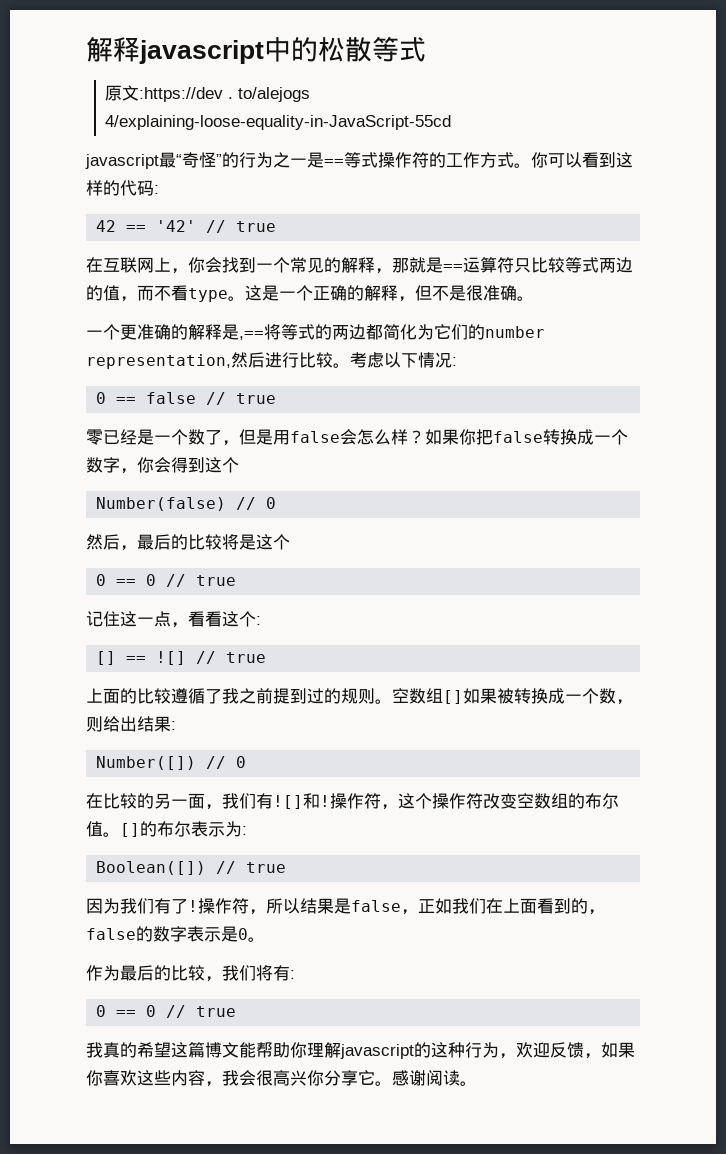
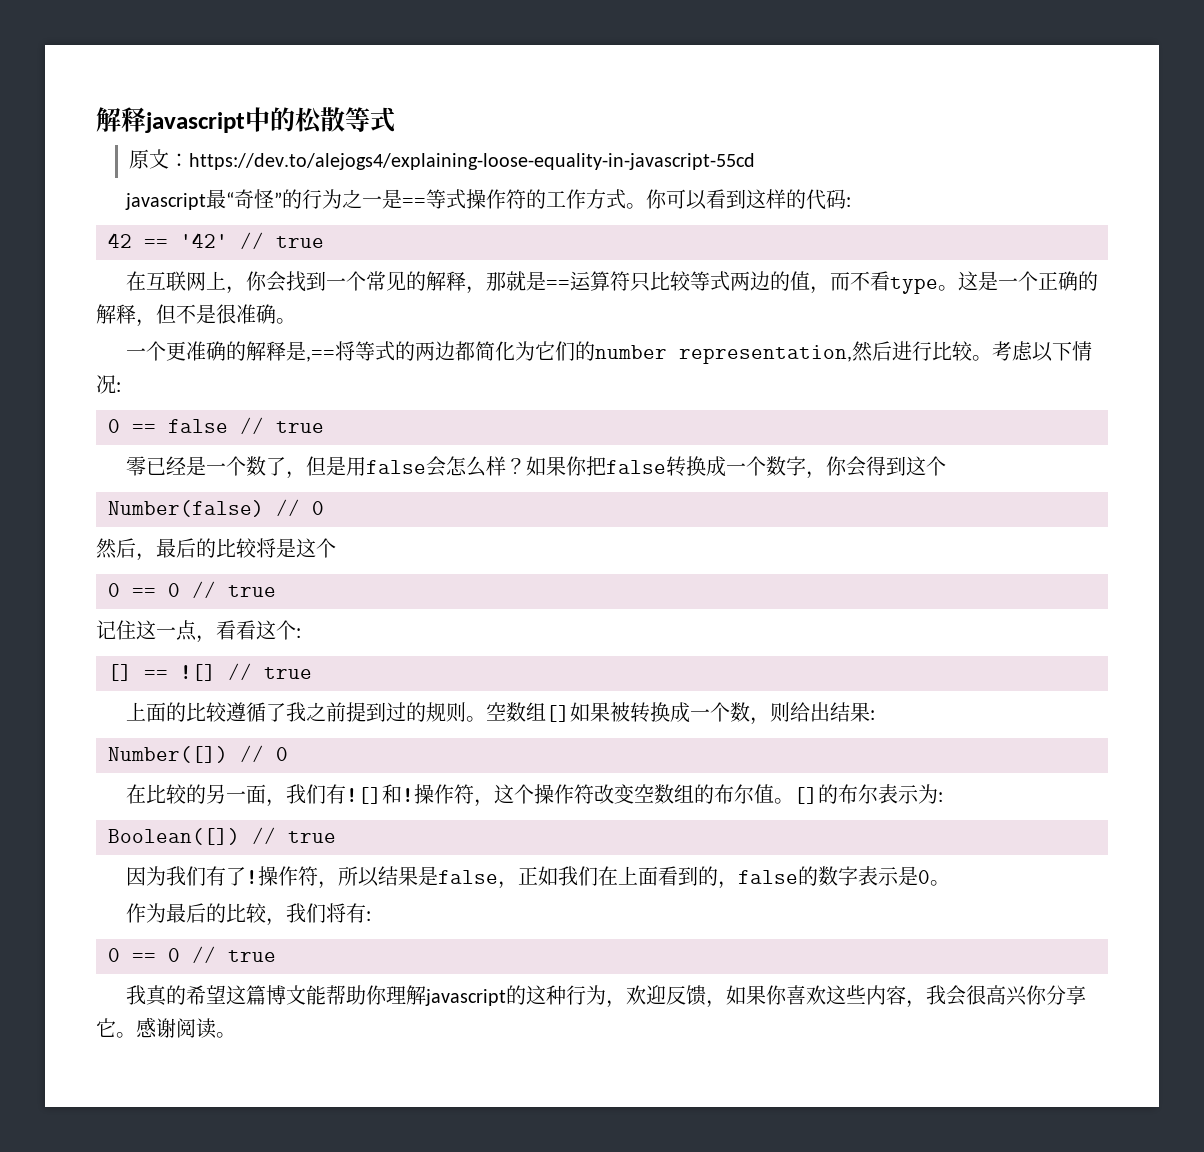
- 原文:https://dev . to/alejogs 4/explaining-loose-equality-in-JavaScript-55cd
+ 原文：https://dev.to/alejogs4/explaining-loose-equality-in-javascript-55cd

